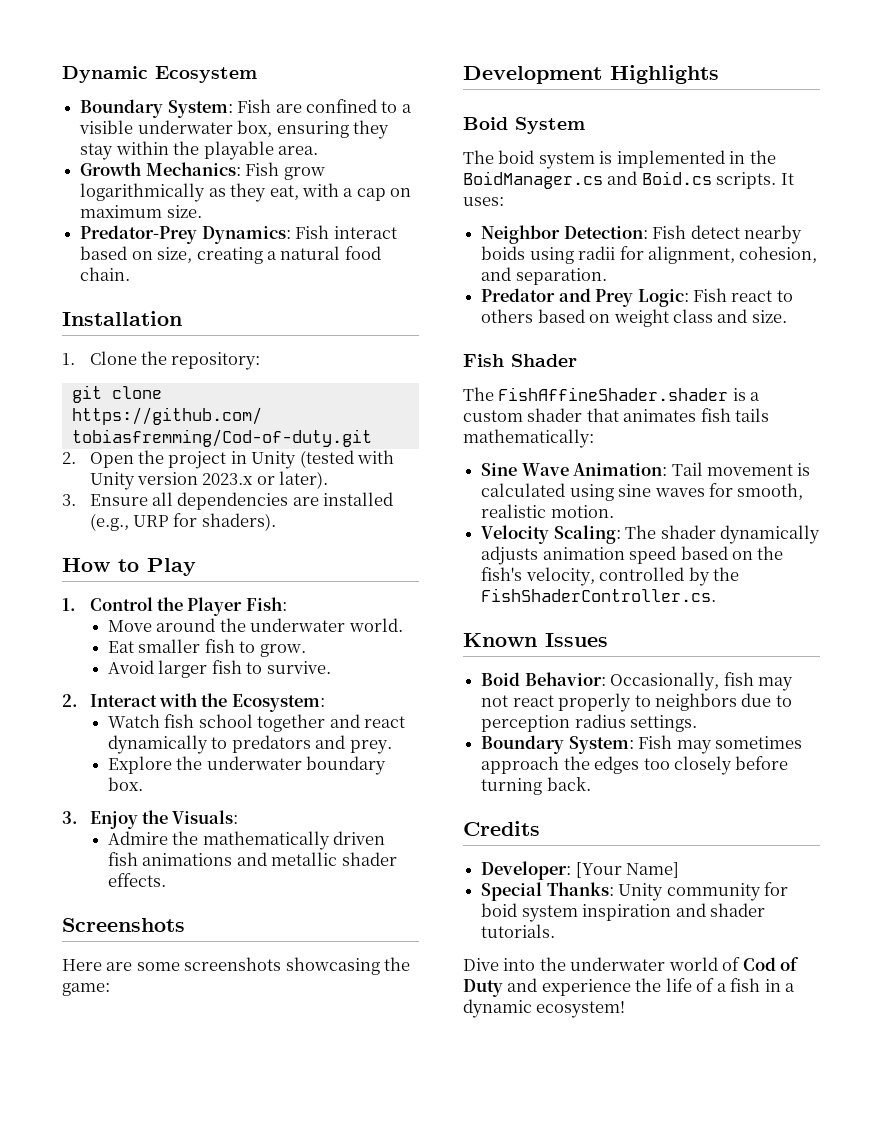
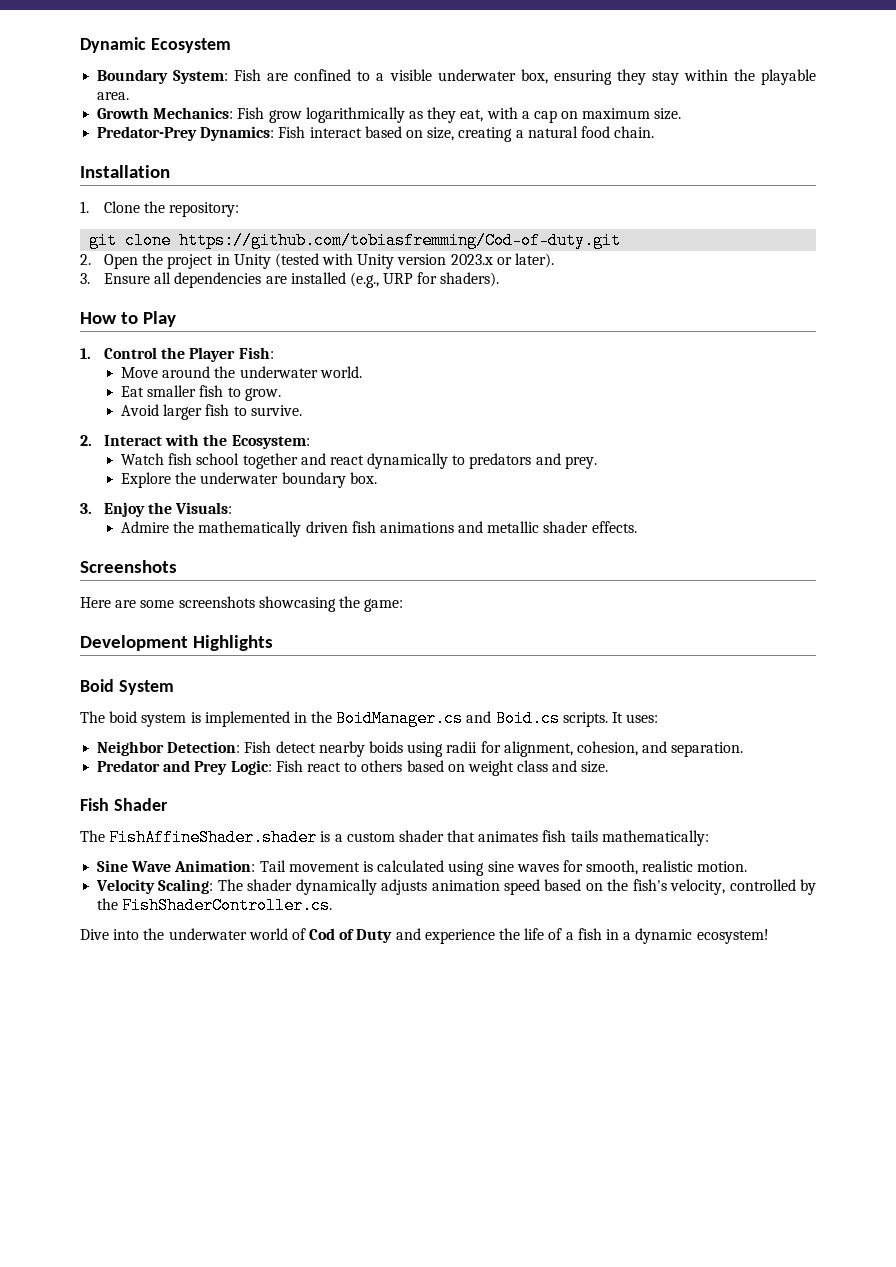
- Known Issues
- Boid Behavior: Occasionally, fish may not react properly to neighbors due to perception radius settings.
- Boundary System: Fish may sometimes approach the edges too closely before turning back.
- Credits
- Developer: [Your Name]
- Special Thanks: Unity community for boid system inspiration and shader tutorials.

